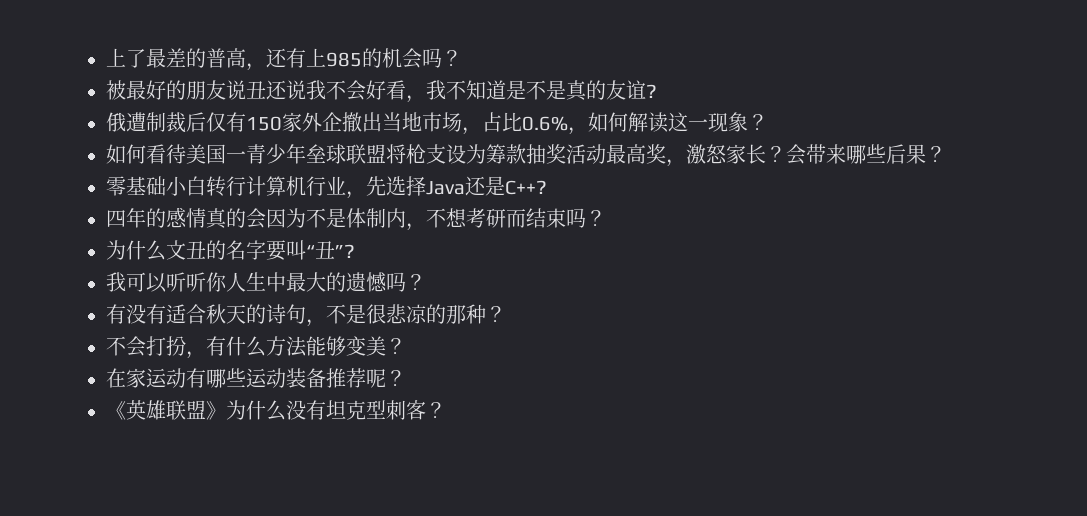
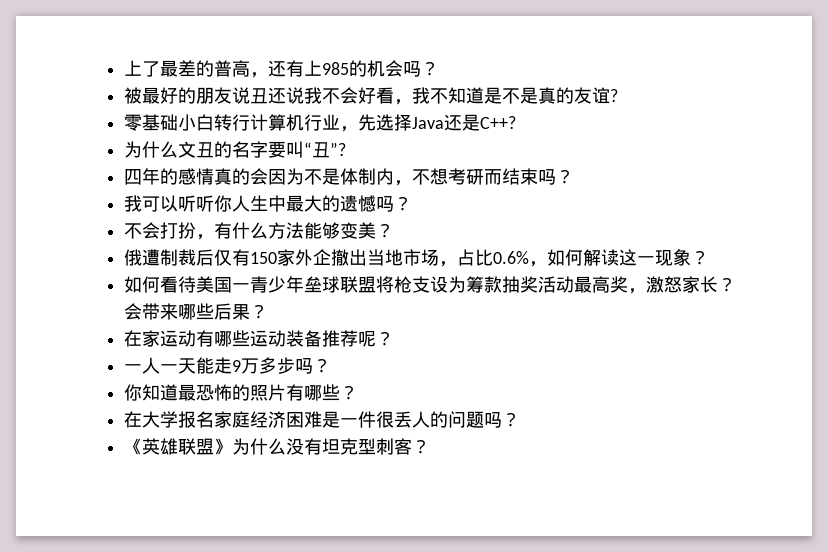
+ 零基础小白转行计算机行业，先选择Java还是C++?
+ 为什么文丑的名字要叫“丑”?
+ 四年的感情真的会因为不是体制内，不想考研而结束吗？
+ 我可以听听你人生中最大的遗憾吗？
+ 不会打扮，有什么方法能够变美？
- 零基础小白转行计算机行业，先选择Java还是C++?
- 四年的感情真的会因为不是体制内，不想考研而结束吗？
- 为什么文丑的名字要叫“丑”?
- 我可以听听你人生中最大的遗憾吗？
- 有没有适合秋天的诗句，不是很悲凉的那种？
- 不会打扮，有什么方法能够变美？
+ 一人一天能走9万多步吗？
+ 你知道最恐怖的照片有哪些？
+ 在大学报名家庭经济困难是一件很丢人的问题吗？

